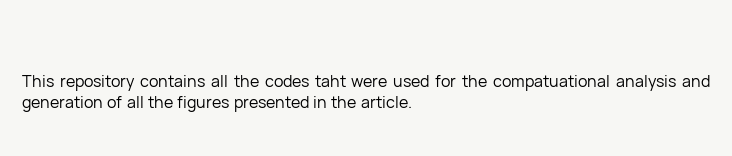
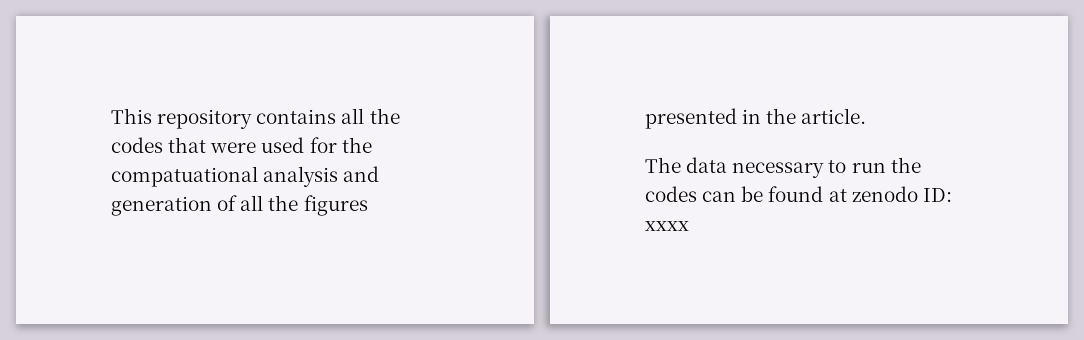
- This repository contains all the codes taht were used for the compatuational analysis and generation of all the figures presented in the article.
+ This repository contains all the codes that were used for the compatuational analysis and generation of all the figures presented in the article.
+ The data necessary to run the codes can be found at zenodo ID: xxxx

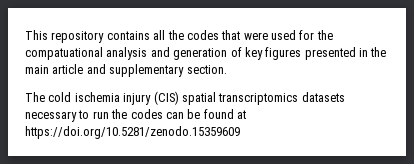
- This repository contains all the codes that were used for the compatuational analysis and generation of all the figures presented in the article.
- The data necessary to run the codes can be found at zenodo ID: xxxx
+ This repository contains all the codes that were used for the compatuational analysis and generation of key figures presented in the main article and supplementary section.
+ The cold ischemia injury (CIS) spatial transcriptomics datasets necessary to run the codes can be found at https://doi.org/10.5281/zenodo.15359609

